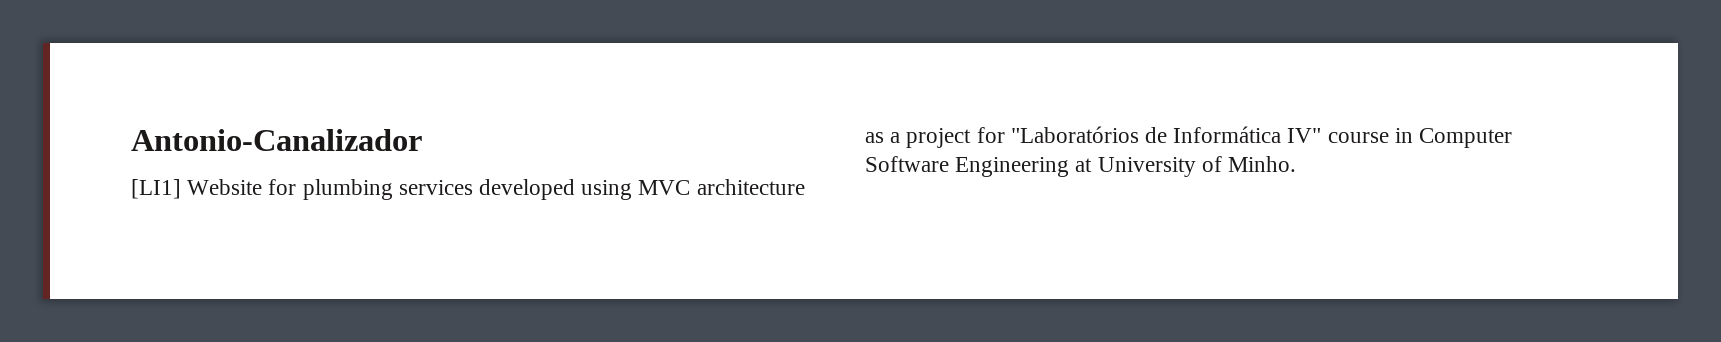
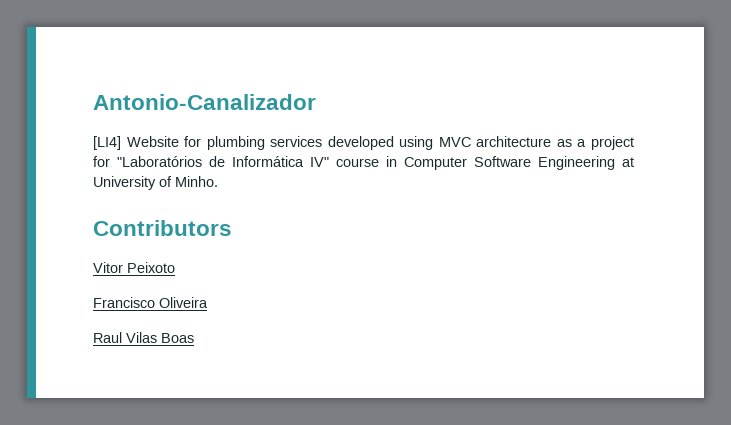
- [LI1] Website for plumbing services developed using MVC architecture as a project for "Laboratórios de Informática IV" course in Computer Software Engineering at University of Minho.
+ [LI4] Website for plumbing services developed using MVC architecture as a project for "Laboratórios de Informática IV" course in Computer Software Engineering at University of Minho.
+ Contributors
+ Vitor Peixoto
+ Francisco Oliveira
+ Raul Vilas Boas

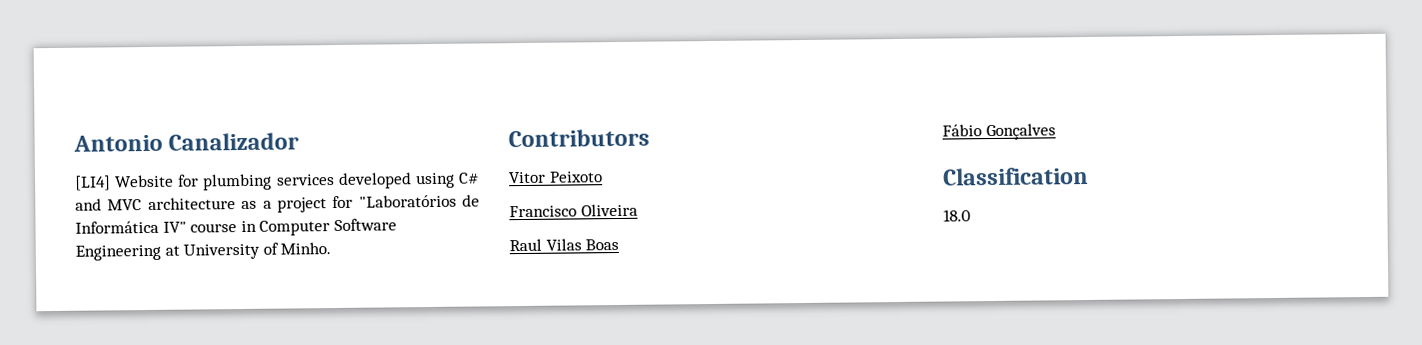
- Antonio-Canalizador
+ Antonio Canalizador
- [LI4] Website for plumbing services developed using MVC architecture as a project for "Laboratórios de Informática IV" course in Computer Software Engineering at University of Minho.
+ [LI4] Website for plumbing services developed using C# and MVC architecture as a project for "Laboratórios de Informática IV" course in Computer Software Engineering at University of Minho.
+ Fábio Gonçalves
+ Classification
+ 18.0

